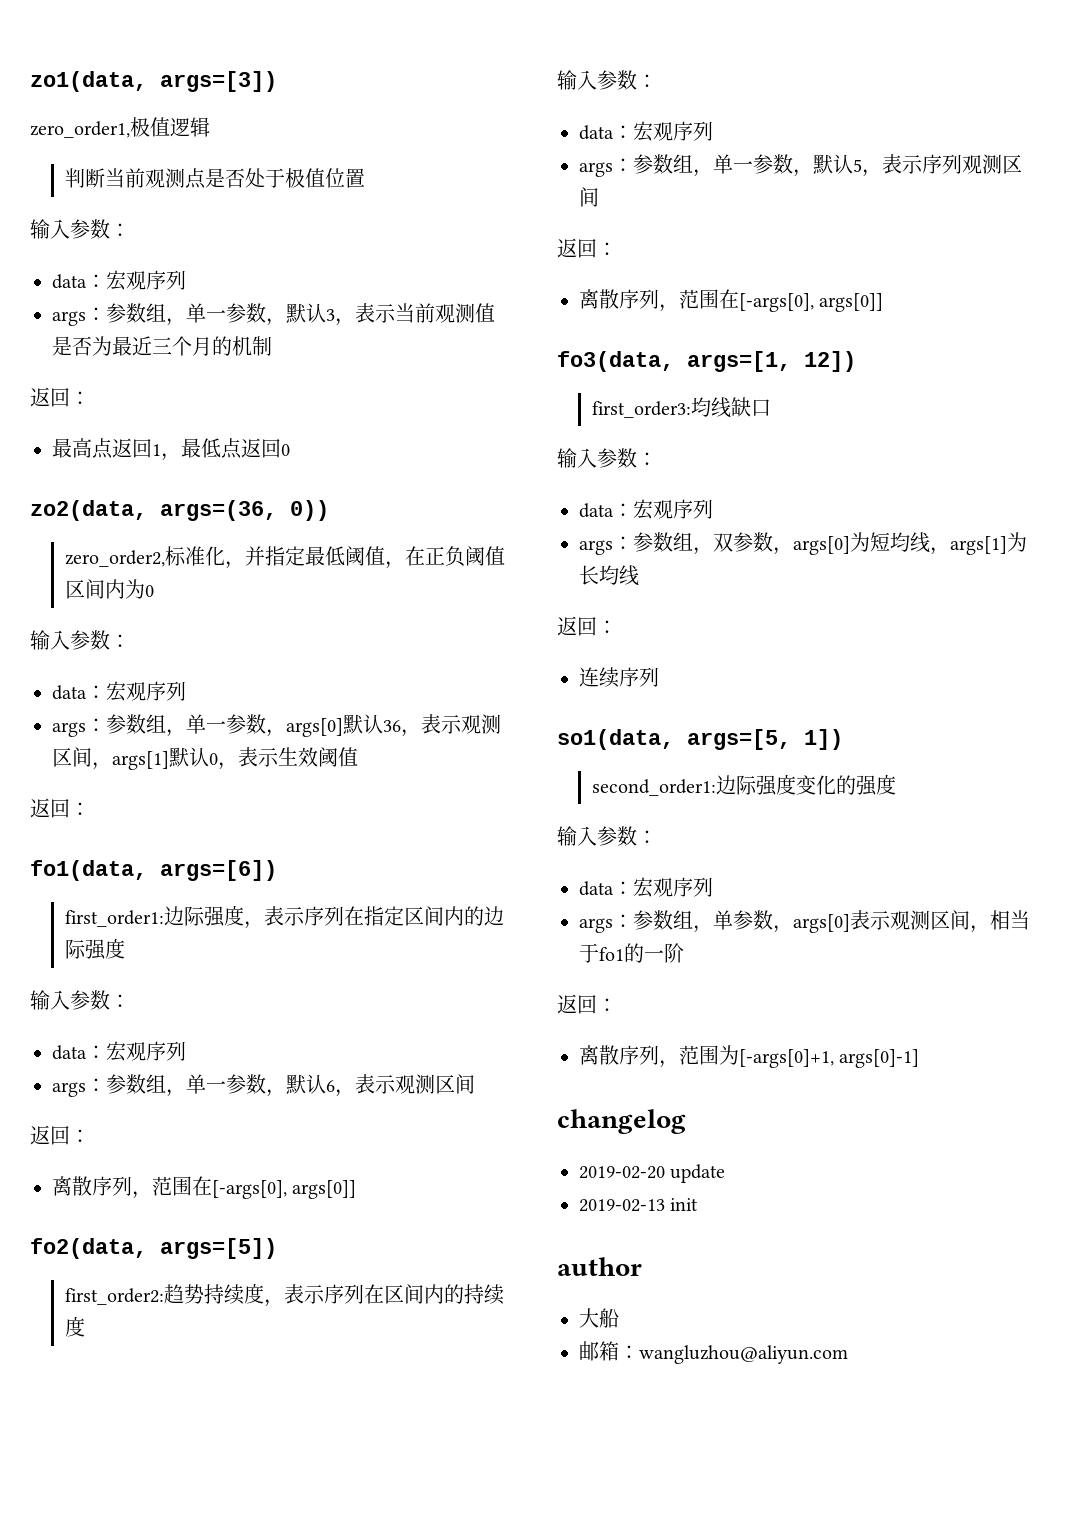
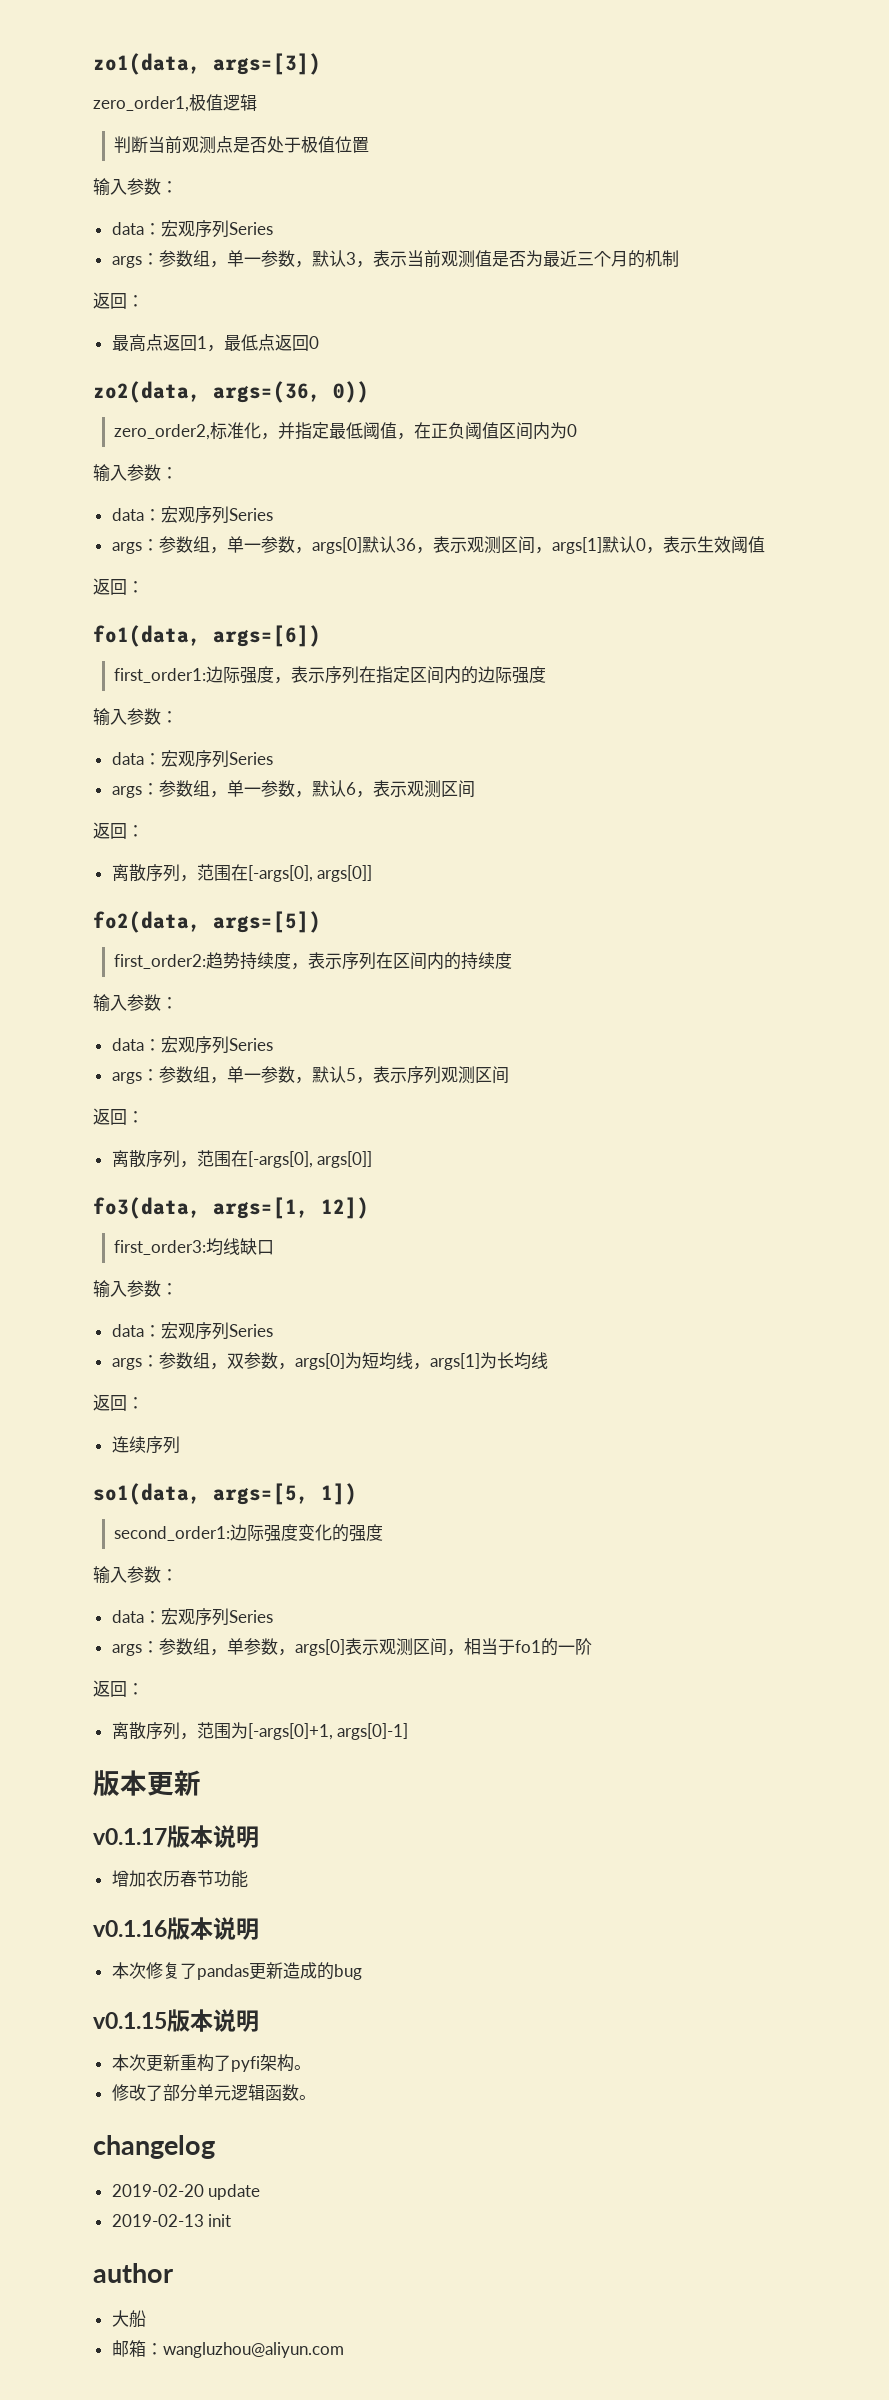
  判断当前观测点是否处于极值位置
  输入参数：
- data：宏观序列
+ data：宏观序列Series
  zero_order2,标准化，并指定最低阈值，在正负阈值区间内为0
  输入参数：
- data：宏观序列
+ data：宏观序列Series
  first_order1:边际强度，表示序列在指定区间内的边际强度
  输入参数：
- data：宏观序列
+ data：宏观序列Series
  first_order2:趋势持续度，表示序列在区间内的持续度
  输入参数：
- data：宏观序列
+ data：宏观序列Series
  first_order3:均线缺口
  输入参数：
- data：宏观序列
+ data：宏观序列Series
  second_order1:边际强度变化的强度
  输入参数：
- data：宏观序列
+ data：宏观序列Series
+ 版本更新
+ v0.1.17版本说明
+ 增加农历春节功能
+ v0.1.16版本说明
+ 本次修复了pandas更新造成的bug
+ v0.1.15版本说明
+ 本次更新重构了pyfi架构。
+ 修改了部分单元逻辑函数。

